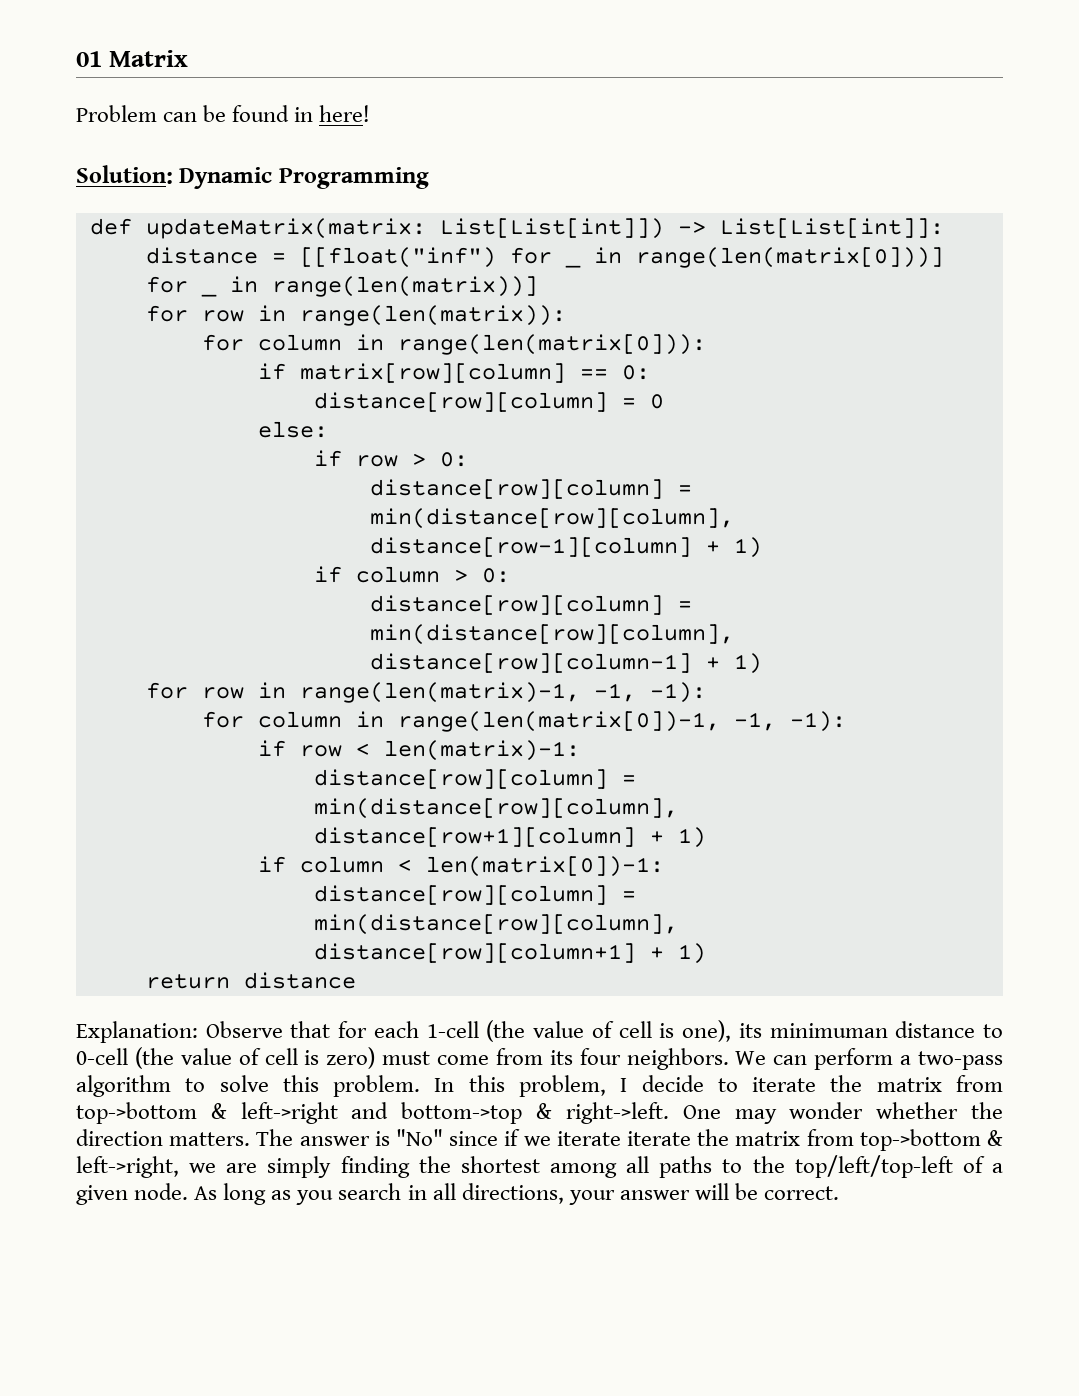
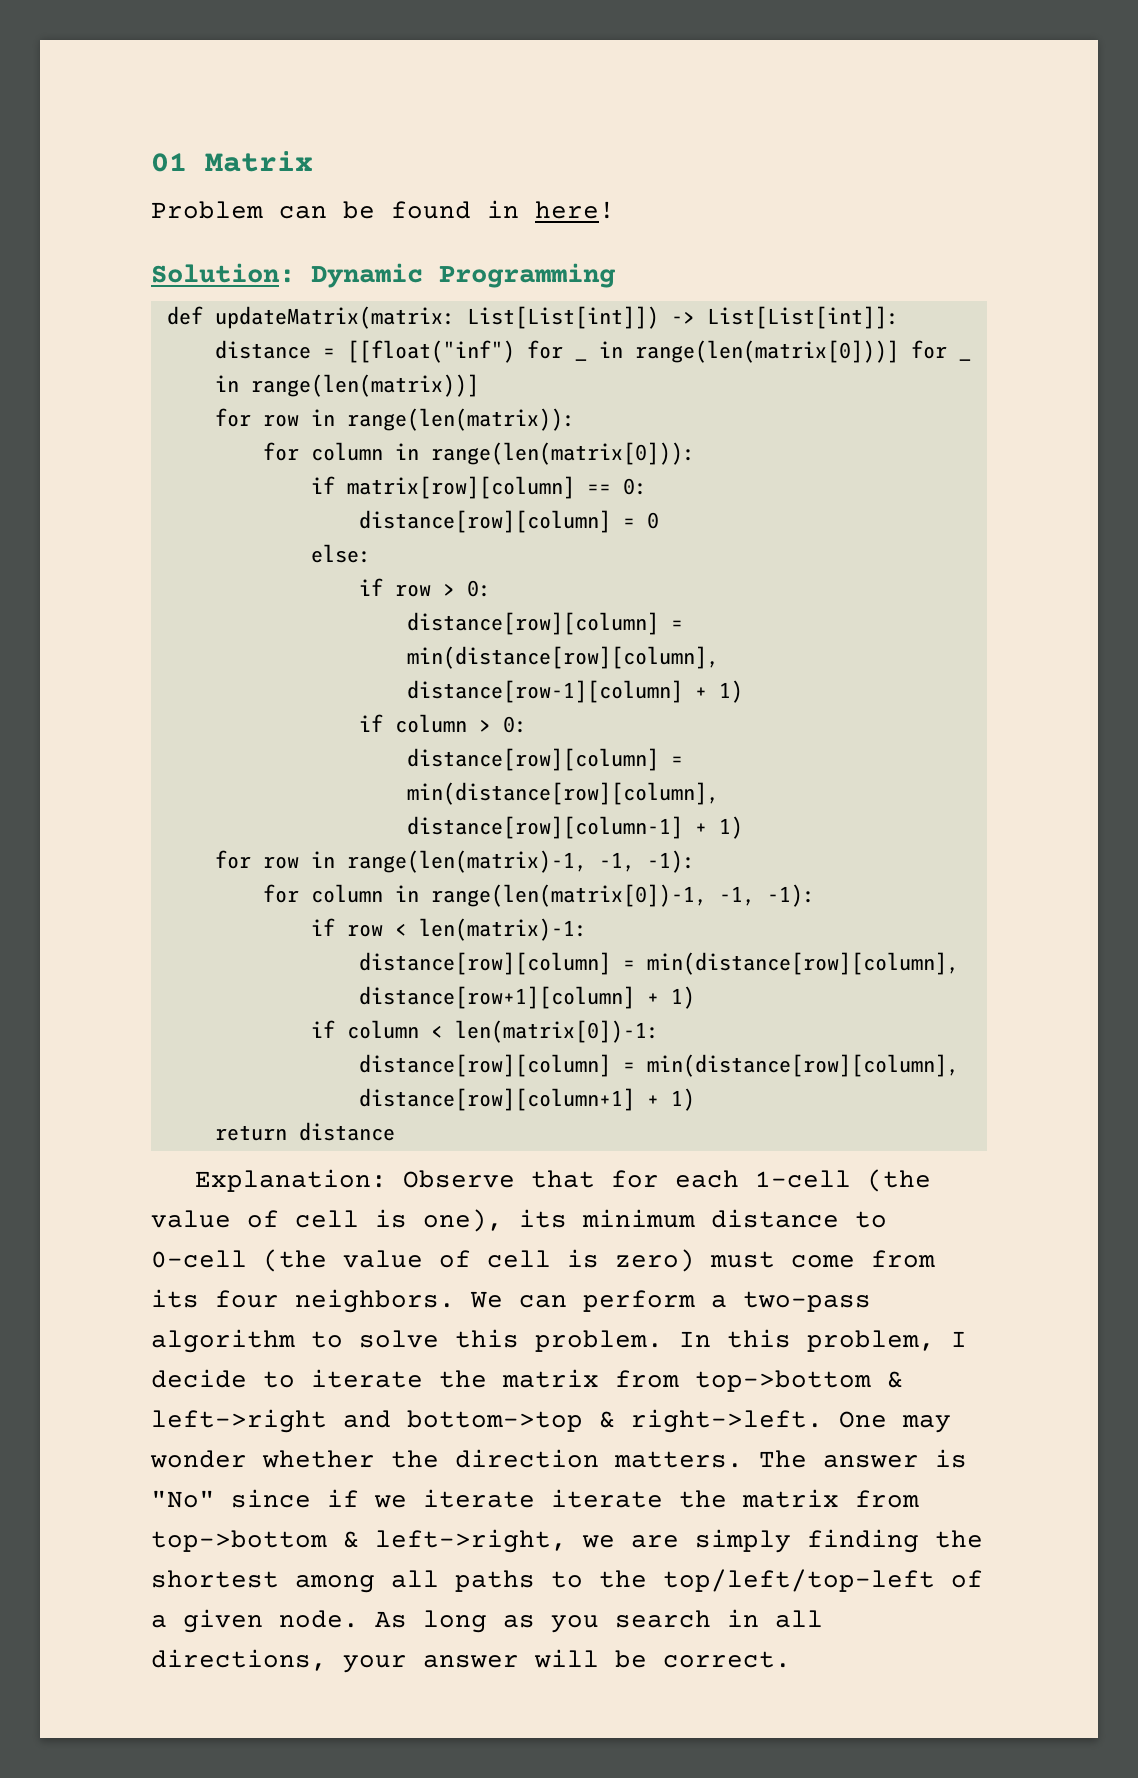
- Explanation: Observe that for each 1-cell (the value of cell is one), its minimuman distance to 0-cell (the value of cell is zero) must come from its four neighbors.
+ Explanation: Observe that for each 1-cell (the value of cell is one), its minimum distance to 0-cell (the value of cell is zero) must come from its four neighbors.

